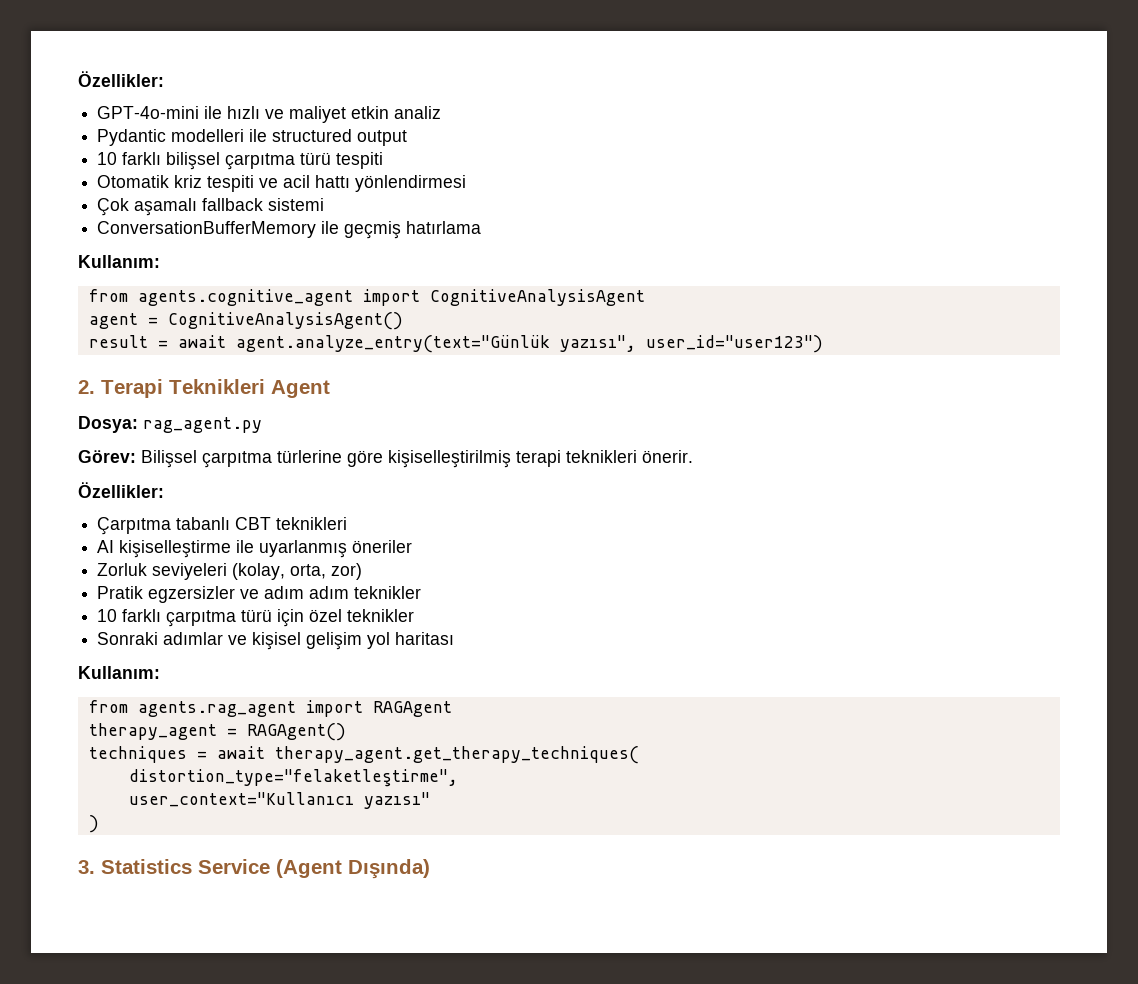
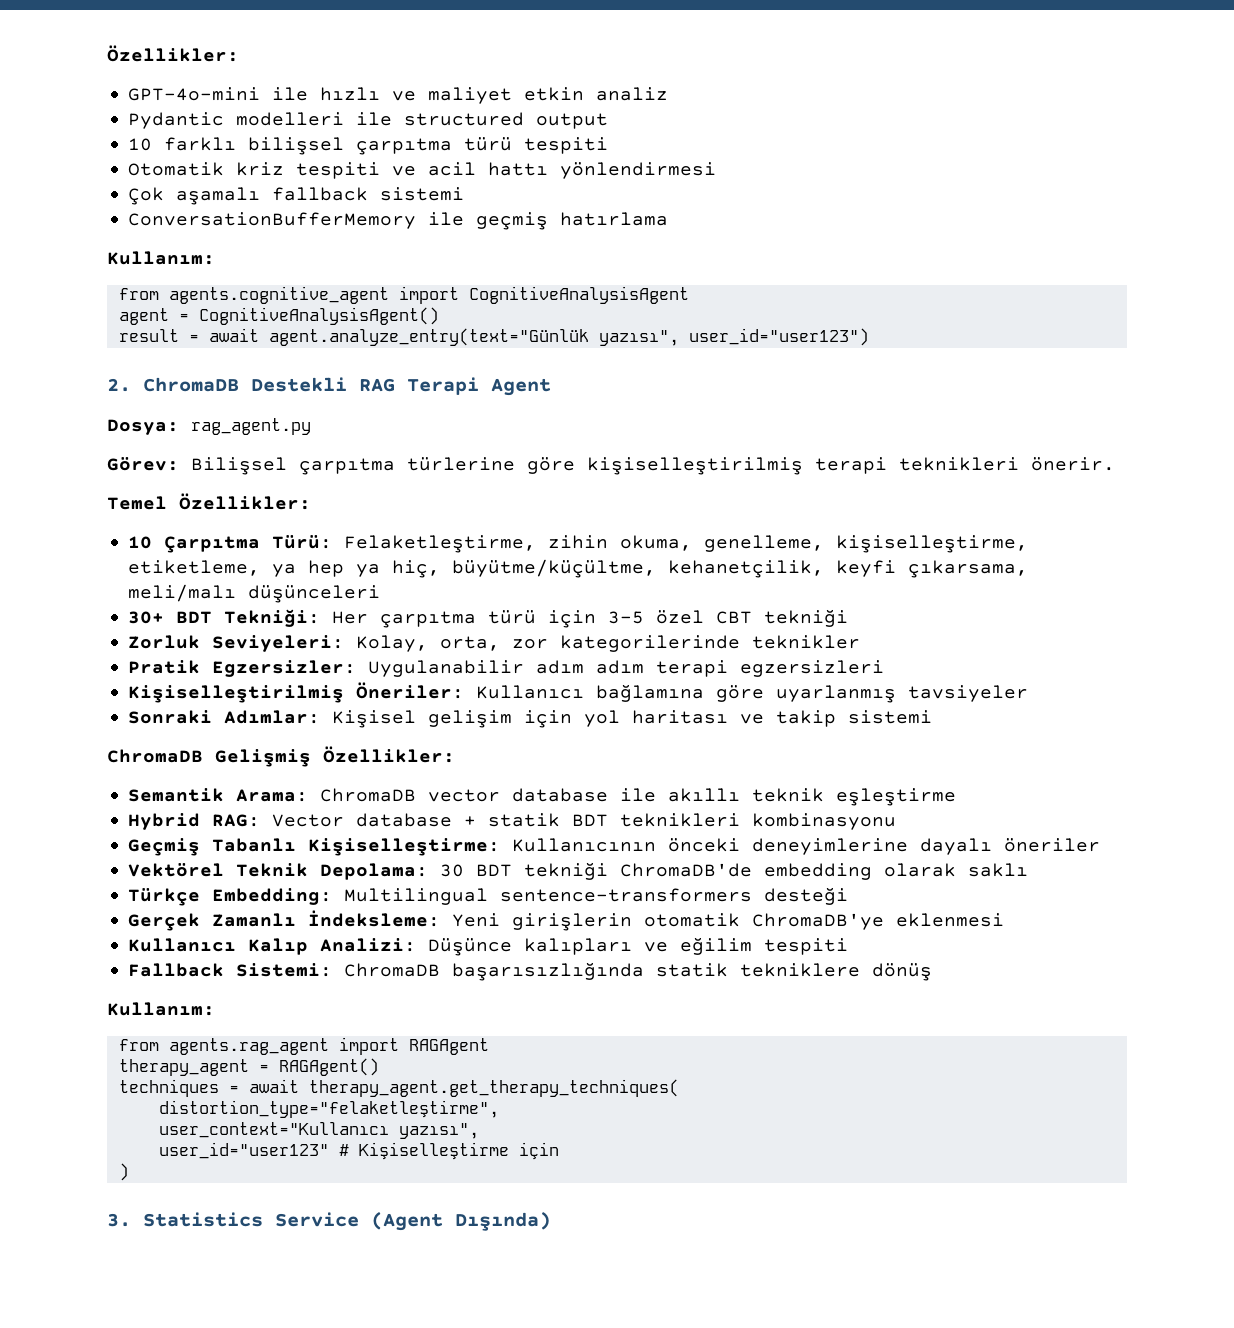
- 2. Terapi Teknikleri Agent
+ 2. ChromaDB Destekli RAG Terapi Agent
  Görev: Bilişsel çarpıtma türlerine göre kişiselleştirilmiş terapi teknikleri önerir.
- Özellikler:
- Çarpıtma tabanlı CBT teknikleri
- AI kişiselleştirme ile uyarlanmış öneriler
- Zorluk seviyeleri (kolay, orta, zor)
- Pratik egzersizler ve adım adım teknikler
- 10 farklı çarpıtma türü için özel teknikler
- Sonraki adımlar ve kişisel gelişim yol haritası
+ Temel Özellikler:
+ 10 Çarpıtma Türü: Felaketleştirme, zihin okuma, genelleme, kişiselleştirme, etiketleme, ya hep ya hiç, büyütme/küçültme, kehanetçilik, keyfi çıkarsama, meli/malı düşünceleri
+ 30+ BDT Tekniği: Her çarpıtma türü için 3-5 özel CBT tekniği
+ Zorluk Seviyeleri: Kolay, orta, zor kategorilerinde teknikler
+ Pratik Egzersizler: Uygulanabilir adım adım terapi egzersizleri
+ Kişiselleştirilmiş Öneriler: Kullanıcı bağlamına göre uyarlanmış tavsiyeler
+ Sonraki Adımlar: Kişisel gelişim için yol haritası ve takip sistemi
+ ChromaDB Gelişmiş Özellikler:
+ Semantik Arama: ChromaDB vector database ile akıllı teknik eşleştirme
+ Hybrid RAG: Vector database + statik BDT teknikleri kombinasyonu
+ Geçmiş Tabanlı Kişiselleştirme: Kullanıcının önceki deneyimlerine dayalı öneriler
+ Vektörel Teknik Depolama: 30 BDT tekniği ChromaDB'de embedding olarak saklı
+ Türkçe Embedding: Multilingual sentence-transformers desteği
+ Gerçek Zamanlı İndeksleme: Yeni girişlerin otomatik ChromaDB'ye eklenmesi
+ Kullanıcı Kalıp Analizi: Düşünce kalıpları ve eğilim tespiti
+ Fallback Sistemi: ChromaDB başarısızlığında statik tekniklere dönüş
- user_context="Kullanıcı yazısı"
+ user_context="Kullanıcı yazısı",
+ user_id="user123" # Kişiselleştirme için

